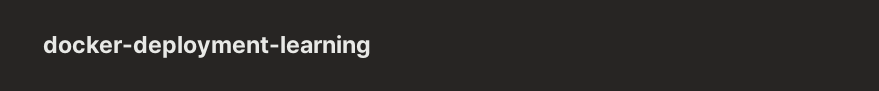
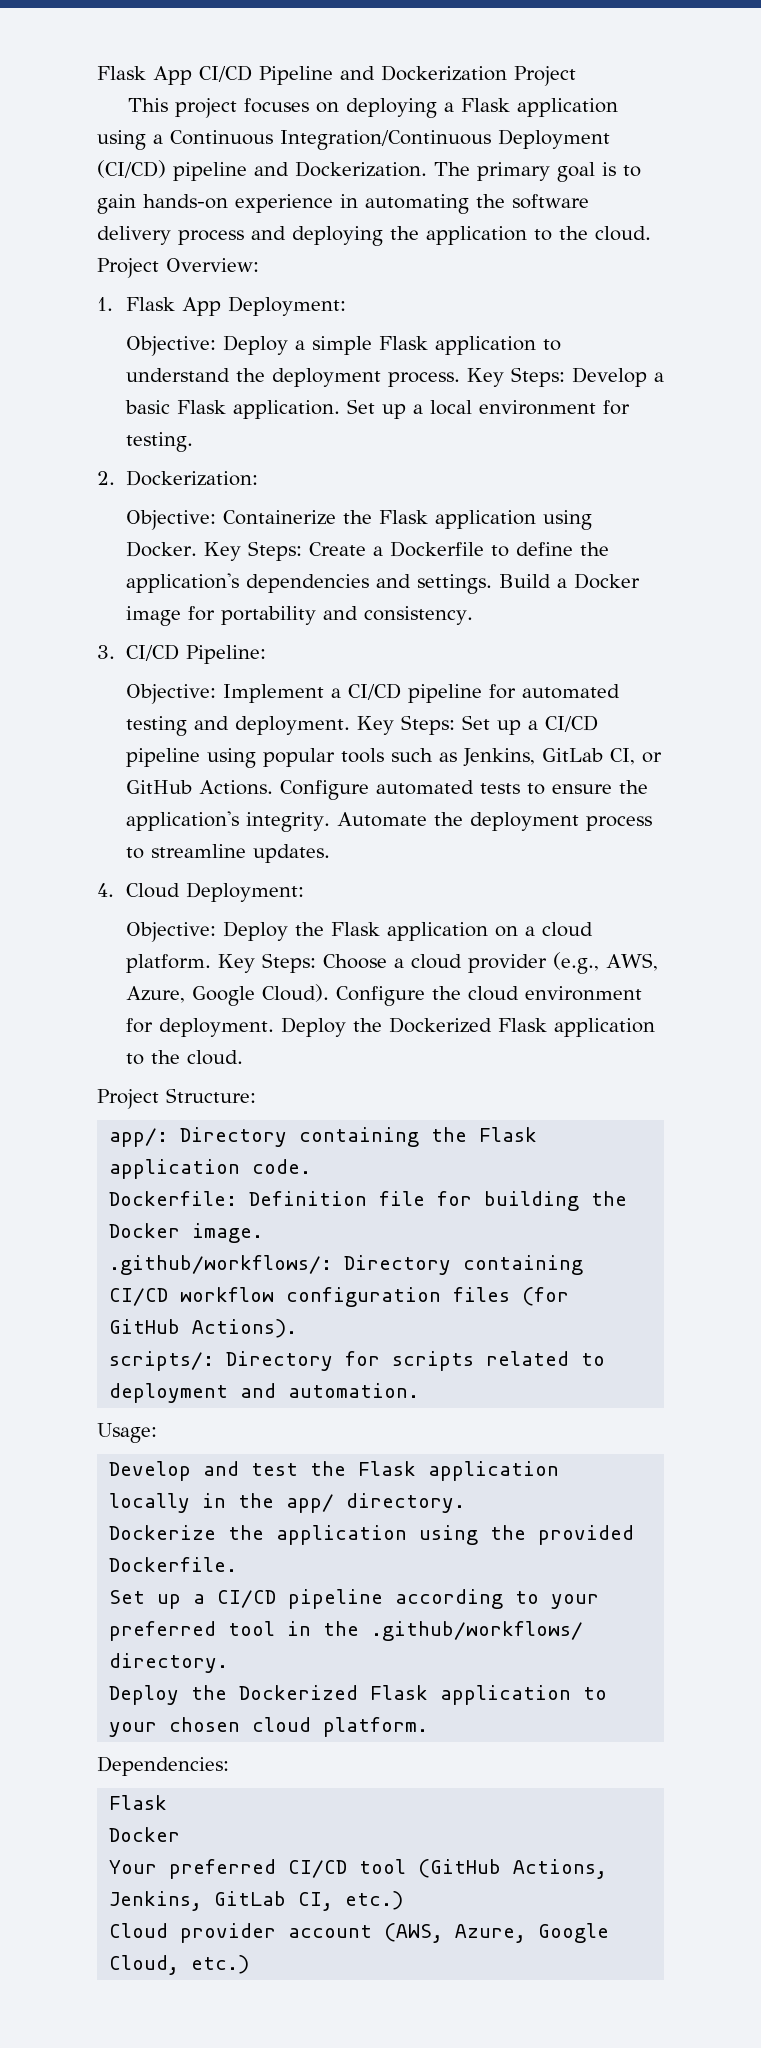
- docker-deployment-learning
+ Flask App CI/CD Pipeline and Dockerization Project
+ This project focuses on deploying a Flask application using a Continuous Integration/Continuous Deployment (CI/CD) pipeline and Dockerization. The primary goal is to gain hands-on experience in automating the software delivery process and deploying the application to the cloud. Project Overview:
+ 1. Flask App Deployment:
+ Objective: Deploy a simple Flask application to understand the deployment process. Key Steps: Develop a basic Flask application. Set up a local environment for testing.
+ 2. Dockerization:
+ Objective: Containerize the Flask application using Docker. Key Steps: Create a Dockerfile to define the application's dependencies and settings. Build a Docker image for portability and consistency.
+ 3. CI/CD Pipeline:
+ Objective: Implement a CI/CD pipeline for automated testing and deployment. Key Steps: Set up a CI/CD pipeline using popular tools such as Jenkins, GitLab CI, or GitHub Actions. Configure automated tests to ensure the application's integrity. Automate the deployment process to streamline updates.
+ 4. Cloud Deployment:
+ Objective: Deploy the Flask application on a cloud platform. Key Steps: Choose a cloud provider (e.g., AWS, Azure, Google Cloud). Configure the cloud environment for deployment. Deploy the Dockerized Flask application to the cloud.
+ Project Structure:
+ app/: Directory containing the Flask application code.
+ Dockerfile: Definition file for building the Docker image.
+ .github/workflows/: Directory containing CI/CD workflow configuration files (for GitHub Actions).
+ scripts/: Directory for scripts related to deployment and automation.
+ Usage:
+ Develop and test the Flask application locally in the app/ directory.
+ Dockerize the application using the provided Dockerfile.
+ Set up a CI/CD pipeline according to your preferred tool in the .github/workflows/ directory.
+ Deploy the Dockerized Flask application to your chosen cloud platform.
+ Dependencies:
+ Flask
+ Docker
+ Your preferred CI/CD tool (GitHub Actions, Jenkins, GitLab CI, etc.)
+ Cloud provider account (AWS, Azure, Google Cloud, etc.)

